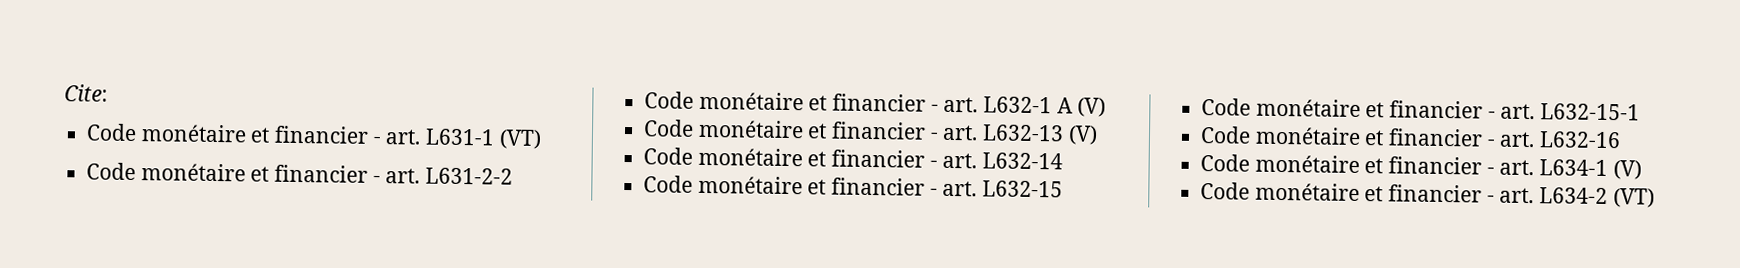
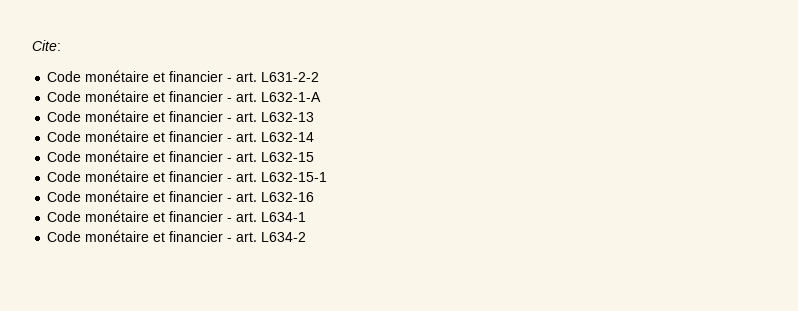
- Code monétaire et financier - art. L631-1 (VT)
- Code monétaire et financier - art. L632-1 A (V)
+ Code monétaire et financier - art. L632-1-A
- Code monétaire et financier - art. L632-13 (V)
+ Code monétaire et financier - art. L632-13
- Code monétaire et financier - art. L634-1 (V)
+ Code monétaire et financier - art. L634-1
- Code monétaire et financier - art. L634-2 (VT)
+ Code monétaire et financier - art. L634-2

